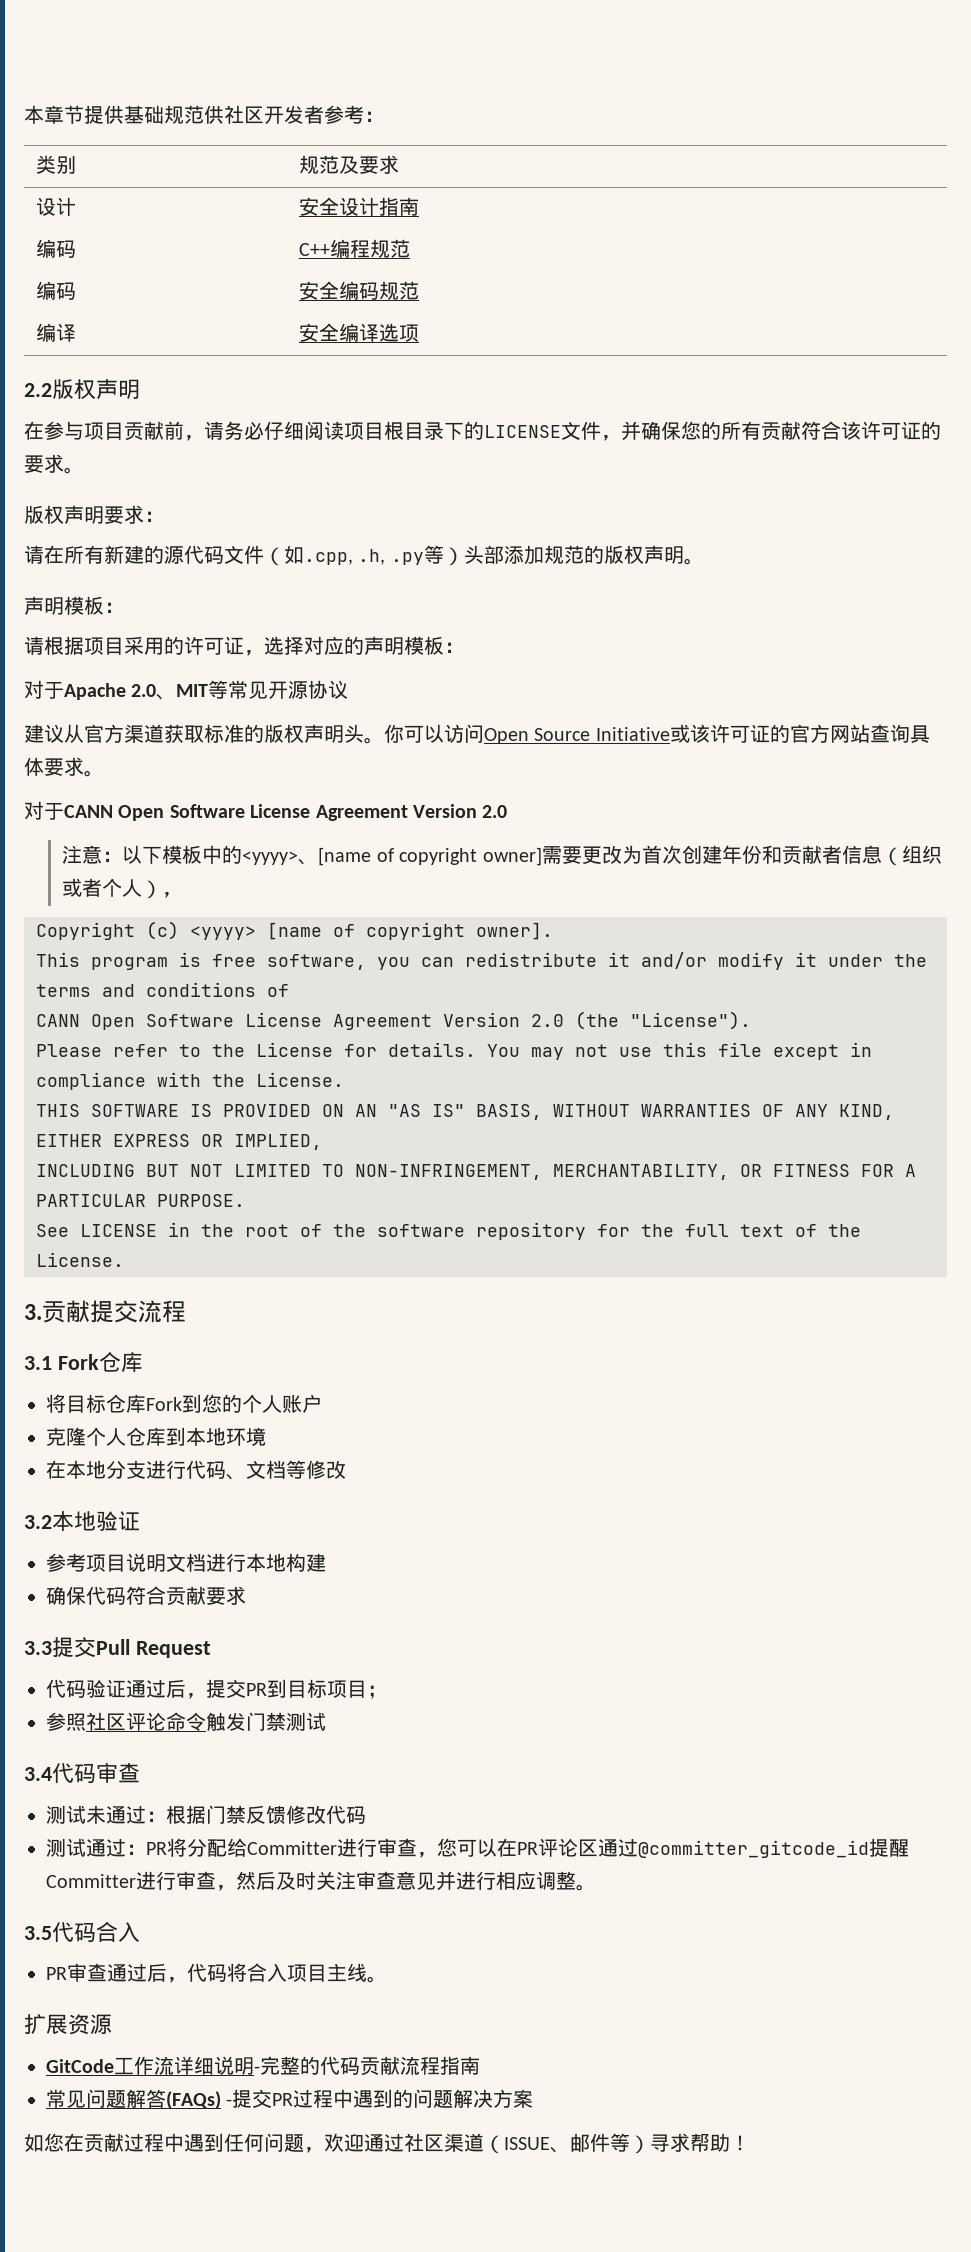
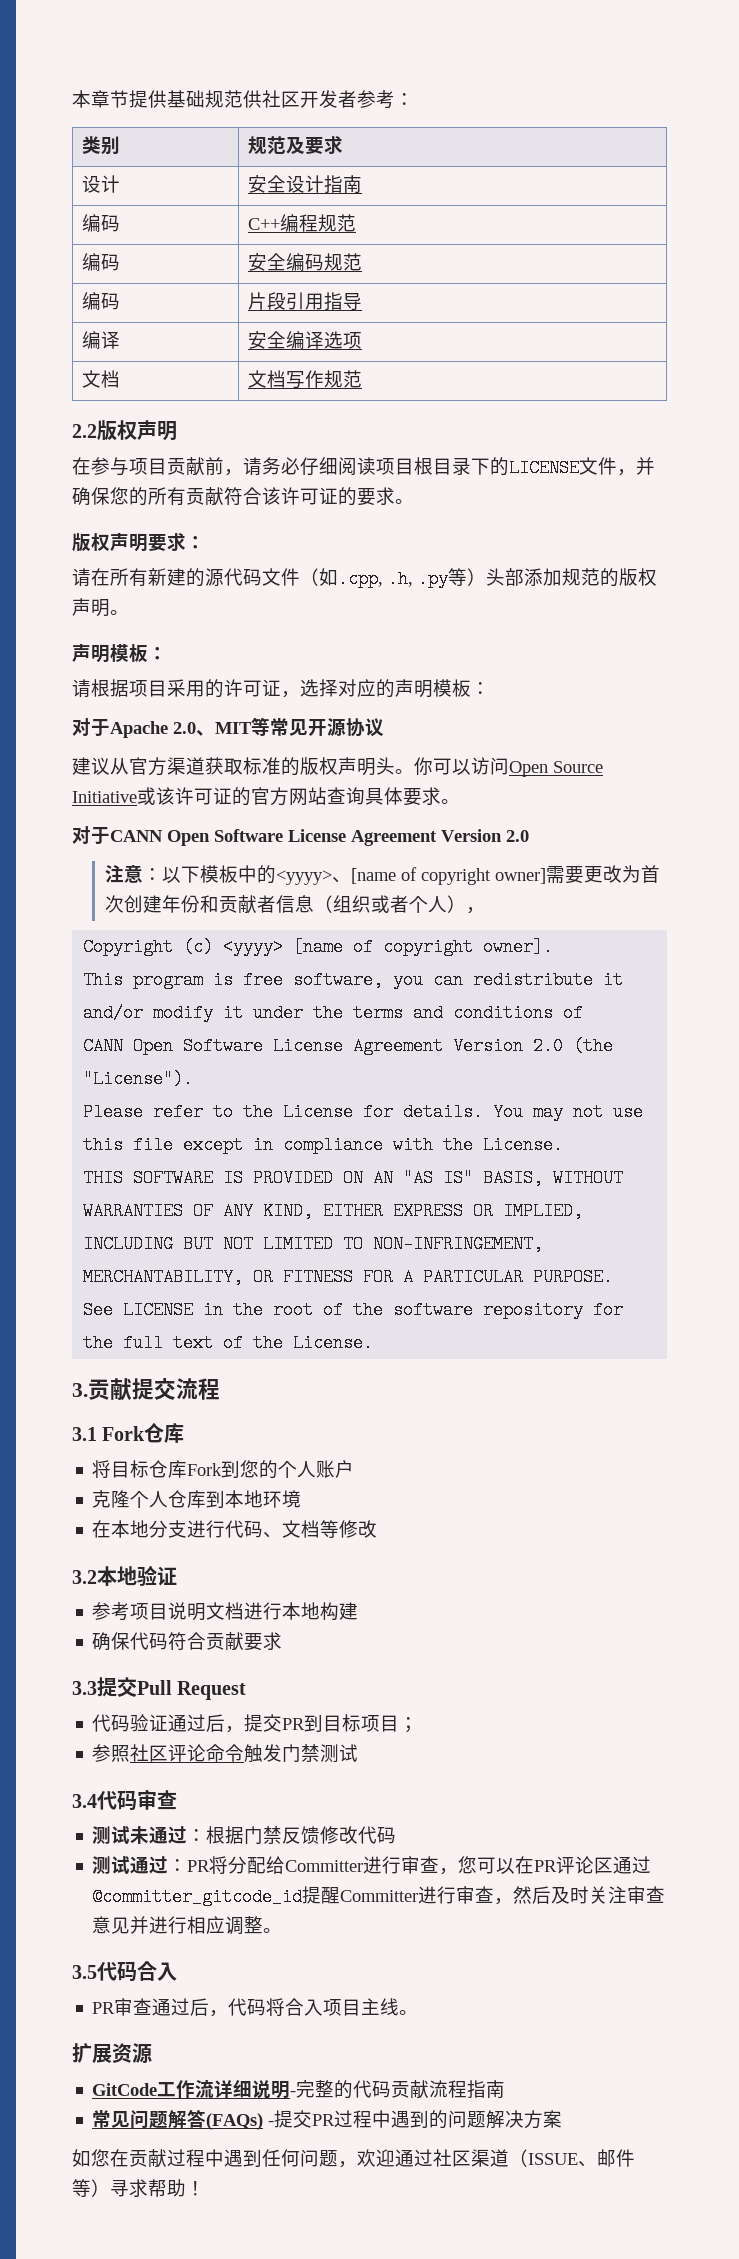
+ 编码 | 片段引用指导
+ 文档 | 文档写作规范

